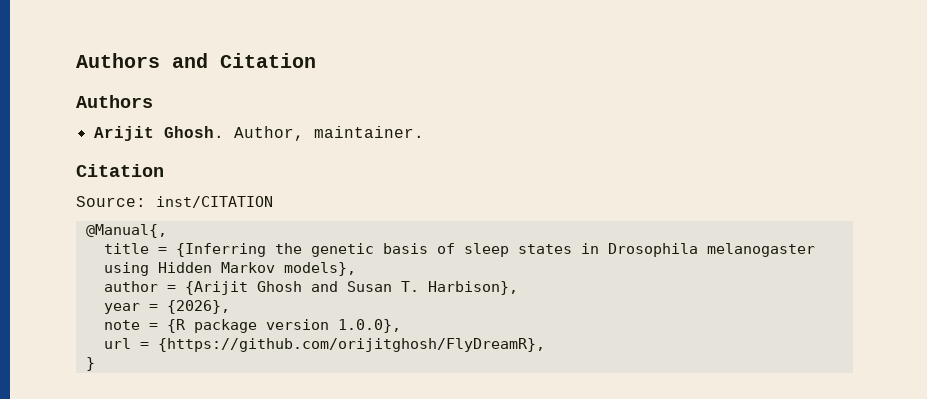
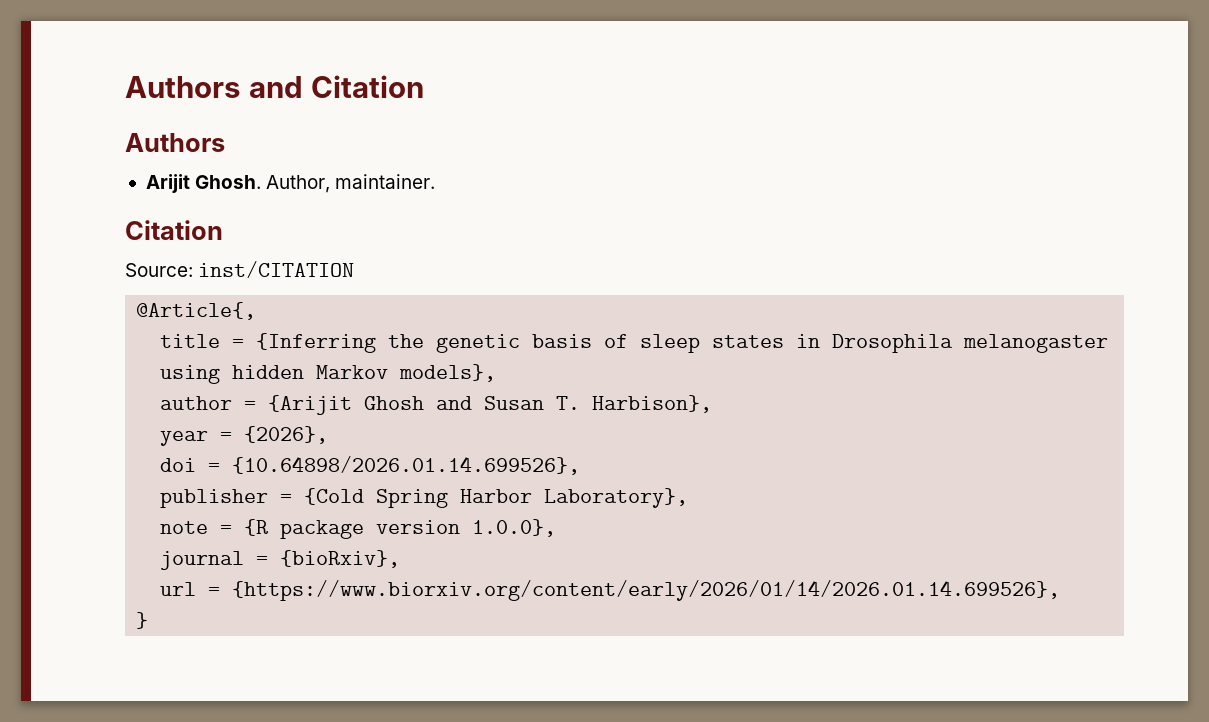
- @Manual{,
+ @Article{,
- title = {Inferring the genetic basis of sleep states in Drosophila melanogaster using Hidden Markov models},
+ title = {Inferring the genetic basis of sleep states in Drosophila melanogaster using hidden Markov models},
+ doi = {10.64898/2026.01.14.699526},
+ publisher = {Cold Spring Harbor Laboratory},
+ journal = {bioRxiv},
- url = {https://github.com/orijitghosh/FlyDreamR},
+ url = {https://www.biorxiv.org/content/early/2026/01/14/2026.01.14.699526},

